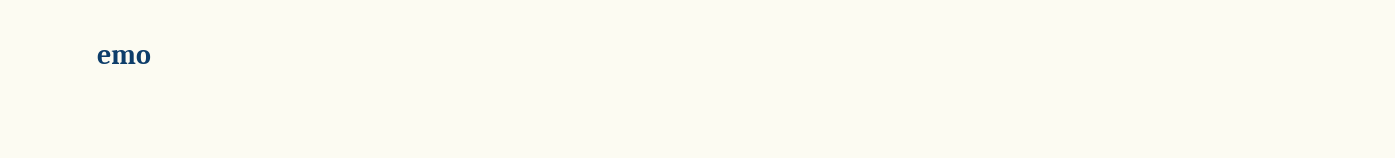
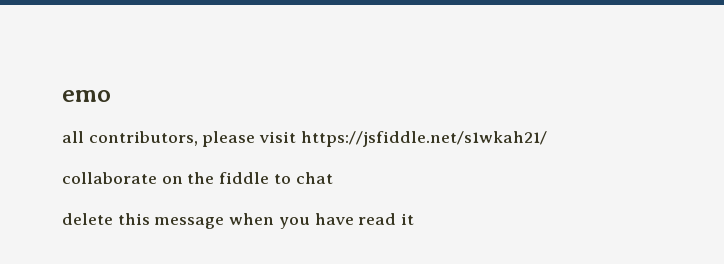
+ all contributors, please visit https://jsfiddle.net/s1wkah21/
+ collaborate on the fiddle to chat
+ delete this message when you have read it

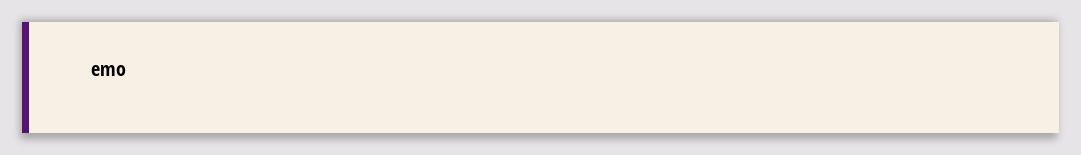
- all contributors, please visit https://jsfiddle.net/s1wkah21/
- collaborate on the fiddle to chat
- delete this message when you have read it

